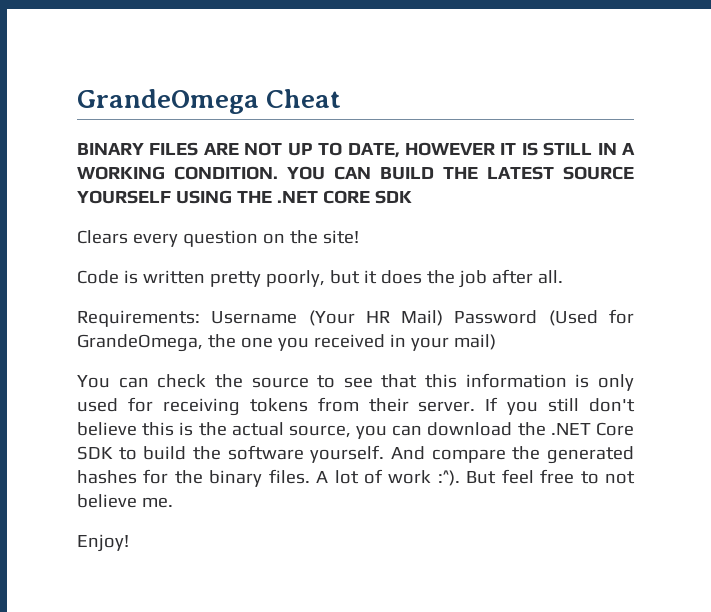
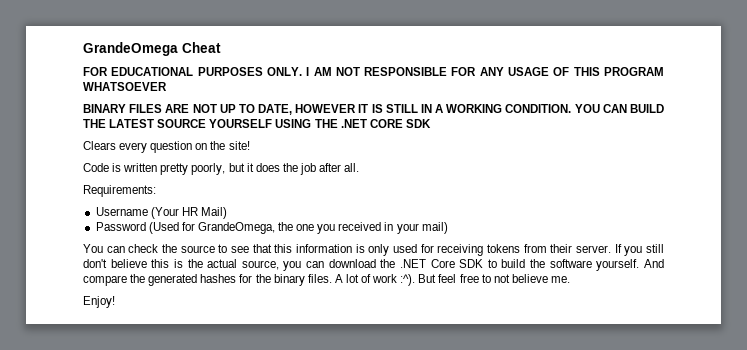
+ FOR EDUCATIONAL PURPOSES ONLY. I AM NOT RESPONSIBLE FOR ANY USAGE OF THIS PROGRAM WHATSOEVER
- Requirements: Username (Your HR Mail) Password (Used for GrandeOmega, the one you received in your mail)
+ Requirements:
+ Username (Your HR Mail)
+ Password (Used for GrandeOmega, the one you received in your mail)

